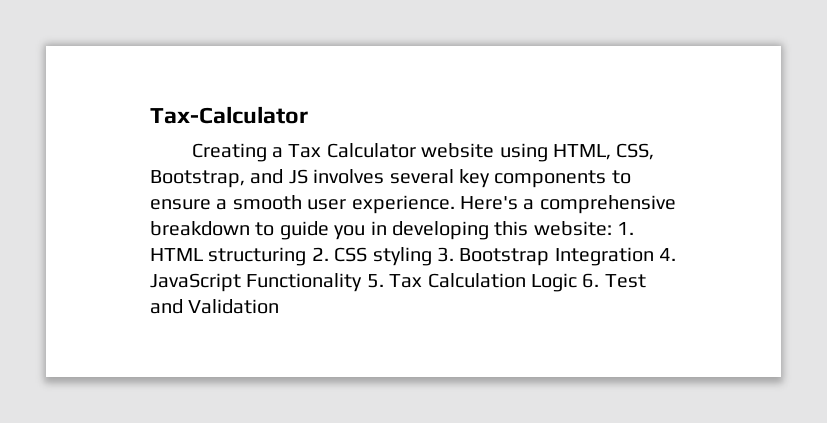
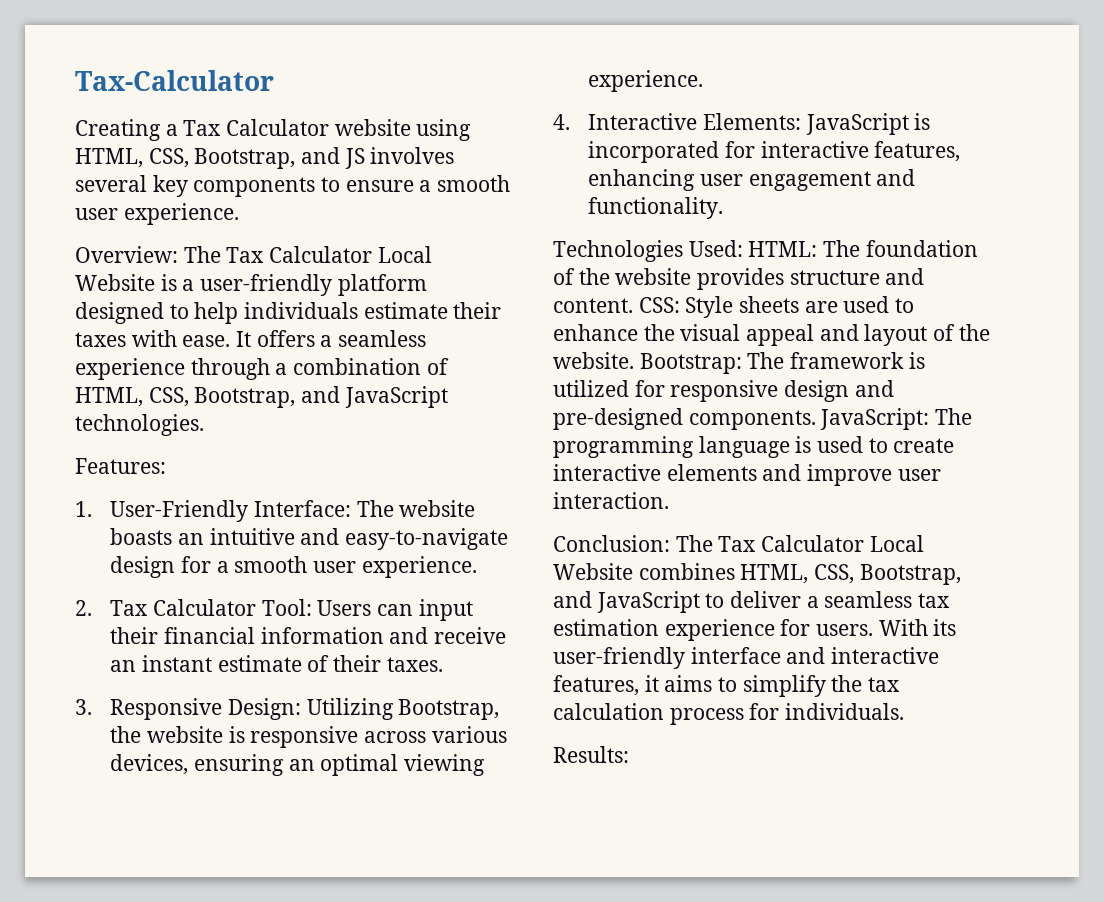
- Creating a Tax Calculator website using HTML, CSS, Bootstrap, and JS involves several key components to ensure a smooth user experience. Here's a comprehensive breakdown to guide you in developing this website: 1. HTML structuring 2. CSS styling 3. Bootstrap Integration 4. JavaScript Functionality 5. Tax Calculation Logic 6. Test and Validation
+ Creating a Tax Calculator website using HTML, CSS, Bootstrap, and JS involves several key components to ensure a smooth user experience.
+ Overview: The Tax Calculator Local Website is a user-friendly platform designed to help individuals estimate their taxes with ease. It offers a seamless experience through a combination of HTML, CSS, Bootstrap, and JavaScript technologies.
+ Features:
+ 1. User-Friendly Interface: The website boasts an intuitive and easy-to-navigate design for a smooth user experience.
+ 2. Tax Calculator Tool: Users can input their financial information and receive an instant estimate of their taxes.
+ 3. Responsive Design: Utilizing Bootstrap, the website is responsive across various devices, ensuring an optimal viewing experience.
+ 4. Interactive Elements: JavaScript is incorporated for interactive features, enhancing user engagement and functionality.
+ Technologies Used: HTML: The foundation of the website provides structure and content. CSS: Style sheets are used to enhance the visual appeal and layout of the website. Bootstrap: The framework is utilized for responsive design and pre-designed components. JavaScript: The programming language is used to create interactive elements and improve user interaction.
+ Conclusion: The Tax Calculator Local Website combines HTML, CSS, Bootstrap, and JavaScript to deliver a seamless tax estimation experience for users. With its user-friendly interface and interactive features, it aims to simplify the tax calculation process for individuals.
+ Results:

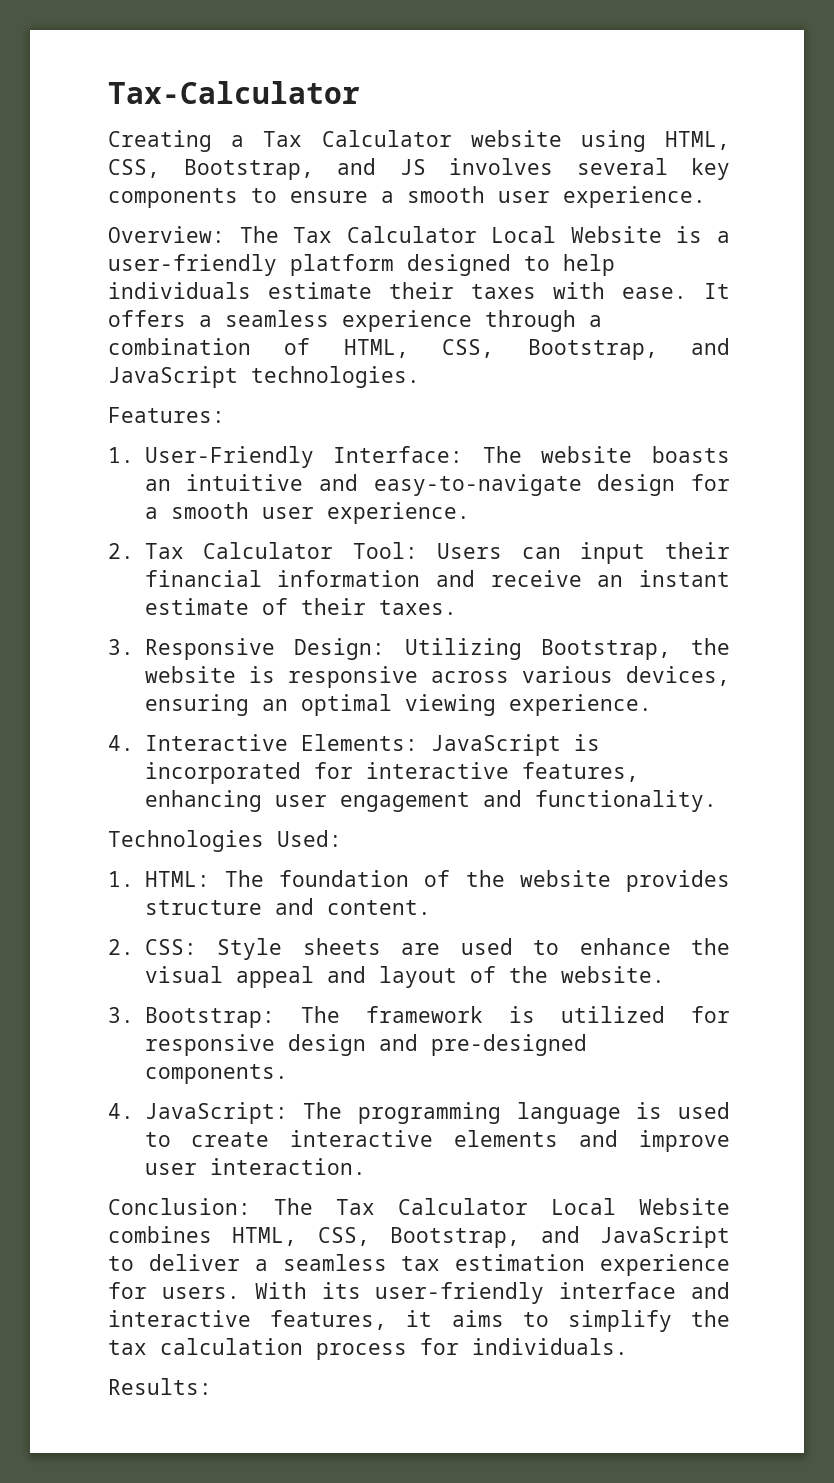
- Technologies Used: HTML: The foundation of the website provides structure and content. CSS: Style sheets are used to enhance the visual appeal and layout of the website. Bootstrap: The framework is utilized for responsive design and pre-designed components. JavaScript: The programming language is used to create interactive elements and improve user interaction.
+ Technologies Used:
+ 1. HTML: The foundation of the website provides structure and content.
+ 2. CSS: Style sheets are used to enhance the visual appeal and layout of the website.
+ 3. Bootstrap: The framework is utilized for responsive design and pre-designed components.
+ 4. JavaScript: The programming language is used to create interactive elements and improve user interaction.

